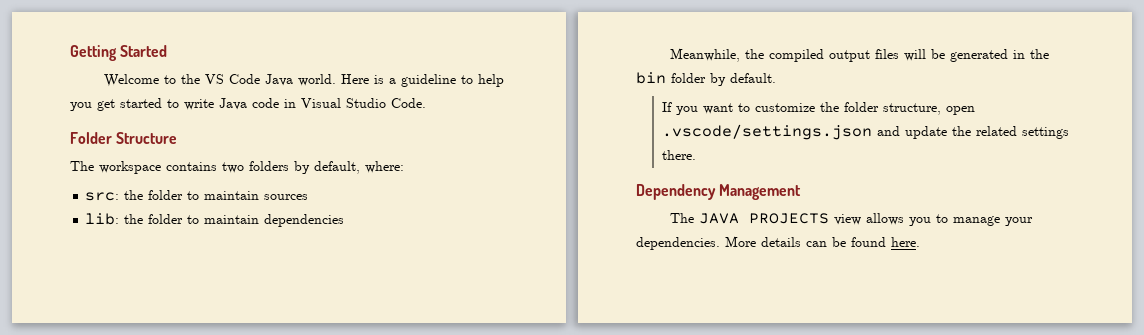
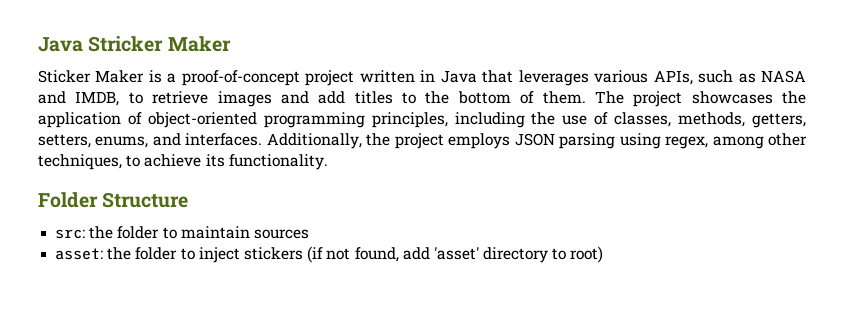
- Getting Started
- Welcome to the VS Code Java world. Here is a guideline to help you get started to write Java code in Visual Studio Code.
+ Java Stricker Maker
+ Sticker Maker is a proof-of-concept project written in Java that leverages various APIs, such as NASA and IMDB, to retrieve images and add titles to the bottom of them. The project showcases the application of object-oriented programming principles, including the use of classes, methods, getters, setters, enums, and interfaces. Additionally, the project employs JSON parsing using regex, among other techniques, to achieve its functionality.
  Folder Structure
- The workspace contains two folders by default, where:
- lib: the folder to maintain dependencies
- Meanwhile, the compiled output files will be generated in the bin folder by default.
- If you want to customize the folder structure, open .vscode/settings.json and update the related settings there.
- Dependency Management
- The JAVA PROJECTS view allows you to manage your dependencies. More details can be found here.
+ asset: the folder to inject stickers (if not found, add 'asset' directory to root)

